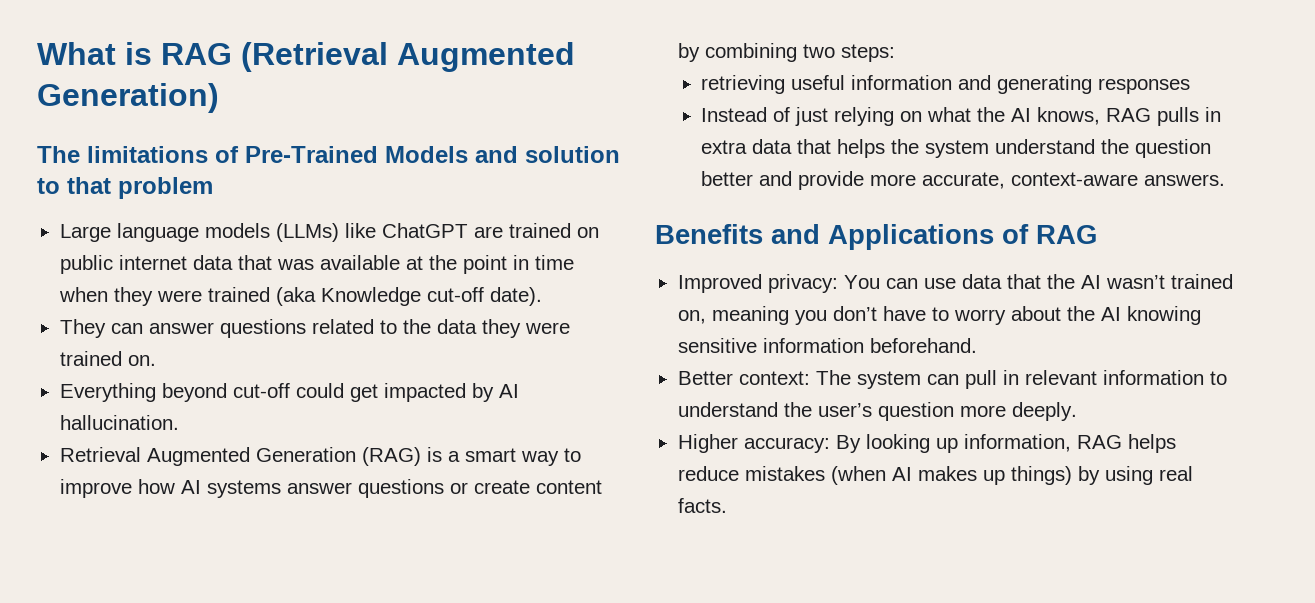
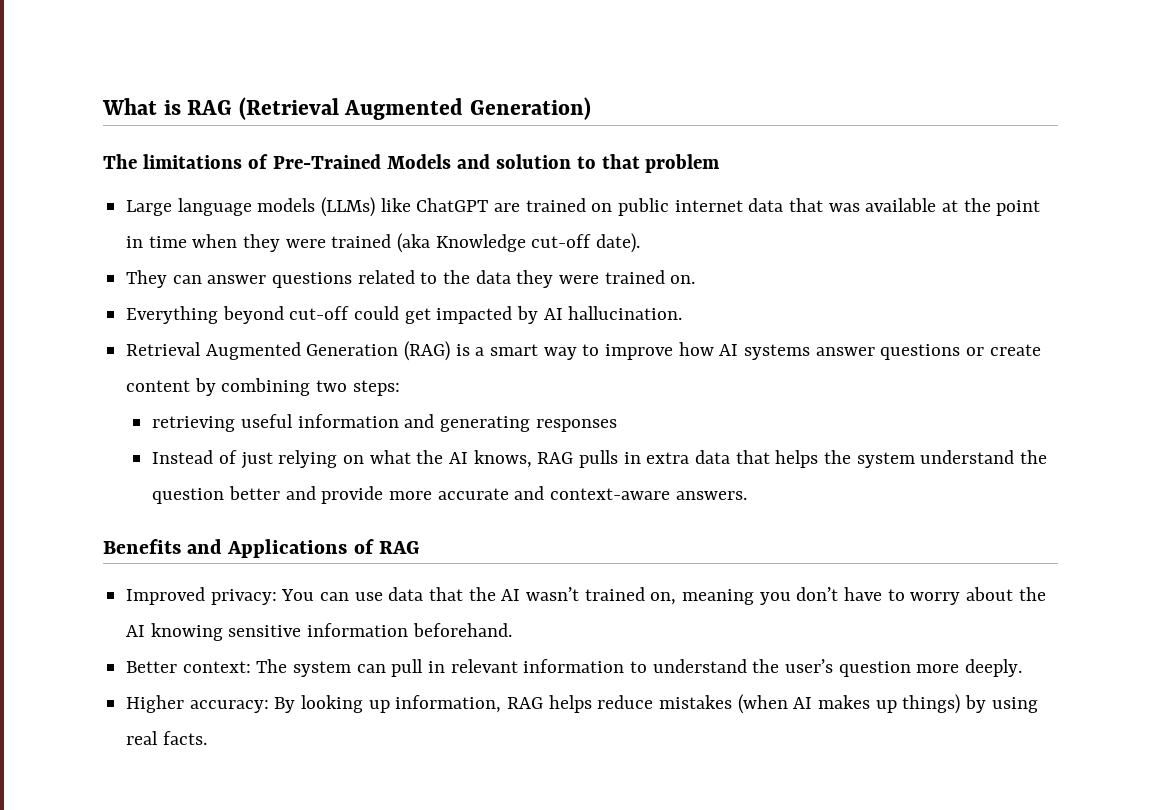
- Instead of just relying on what the AI knows, RAG pulls in extra data that helps the system understand the question better and provide more accurate, context-aware answers.
+ Instead of just relying on what the AI knows, RAG pulls in extra data that helps the system understand the question better and provide more accurate and context-aware answers.

